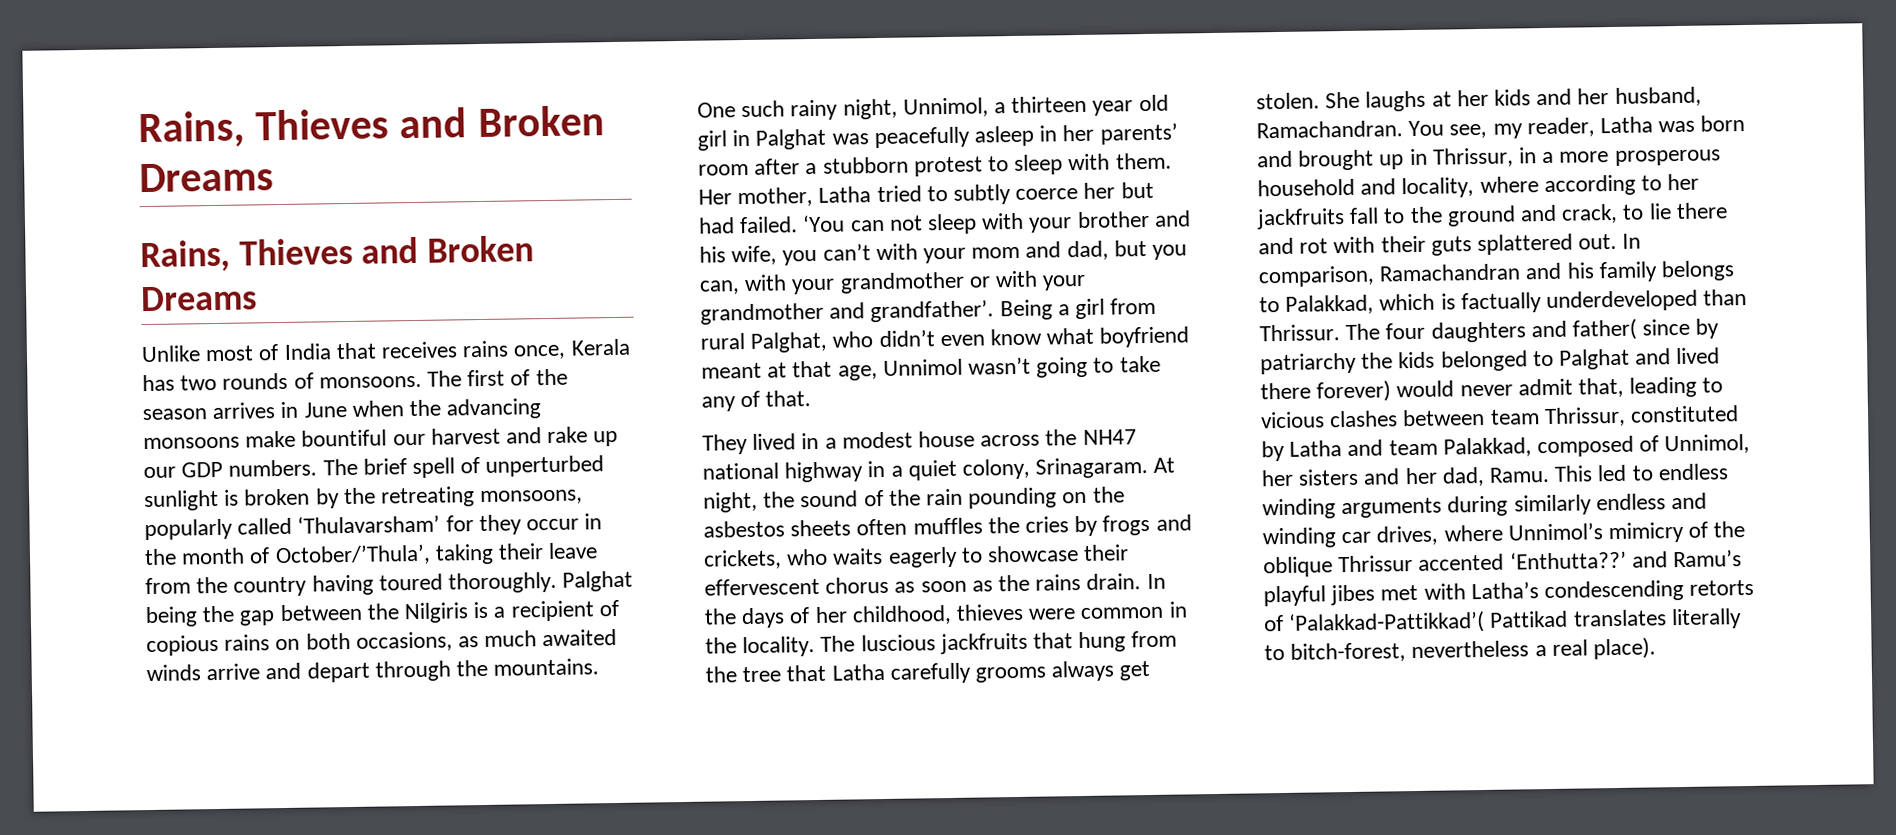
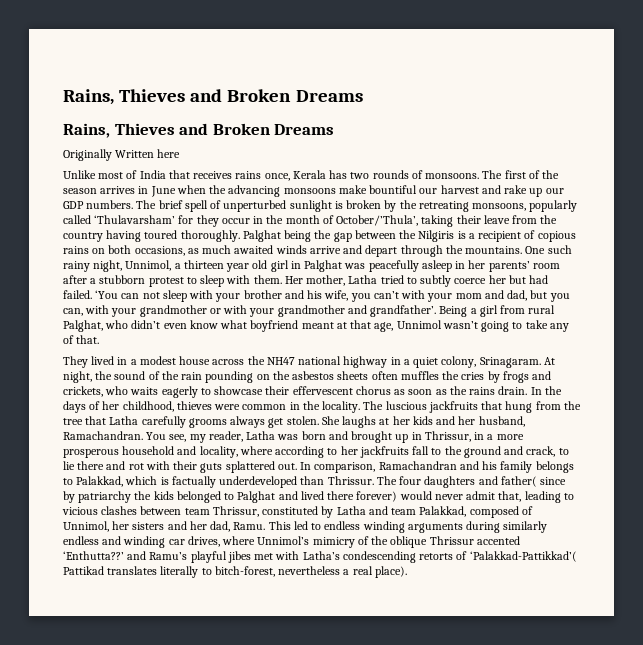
+ Originally Written here

